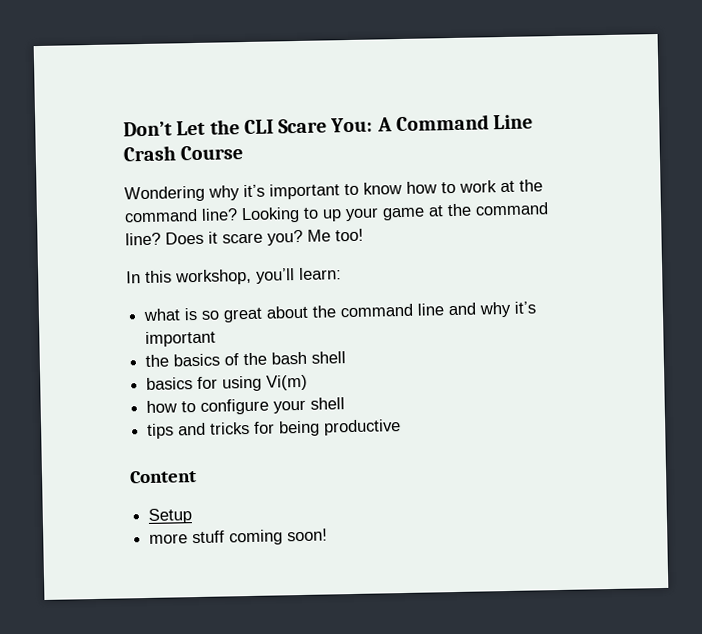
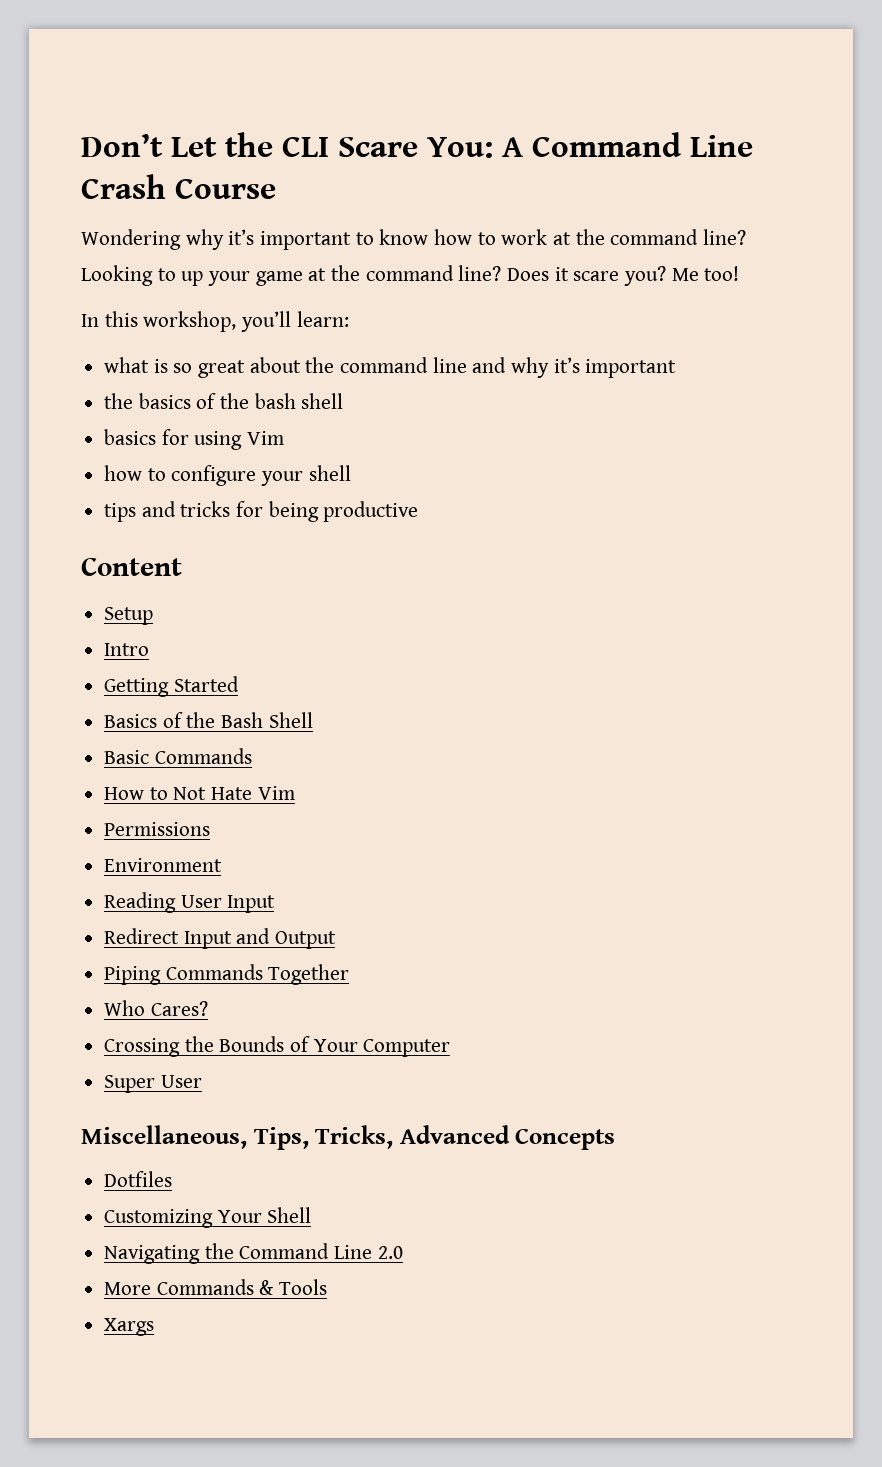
- basics for using Vi(m)
+ basics for using Vim
- more stuff coming soon!
+ Intro
+ Getting Started
+ Basics of the Bash Shell
+ Basic Commands
+ How to Not Hate Vim
+ Permissions
+ Environment
+ Reading User Input
+ Redirect Input and Output
+ Piping Commands Together
+ Who Cares?
+ Crossing the Bounds of Your Computer
+ Super User
+ Miscellaneous, Tips, Tricks, Advanced Concepts
+ Dotfiles
+ Customizing Your Shell
+ Navigating the Command Line 2.0
+ More Commands & Tools
+ Xargs

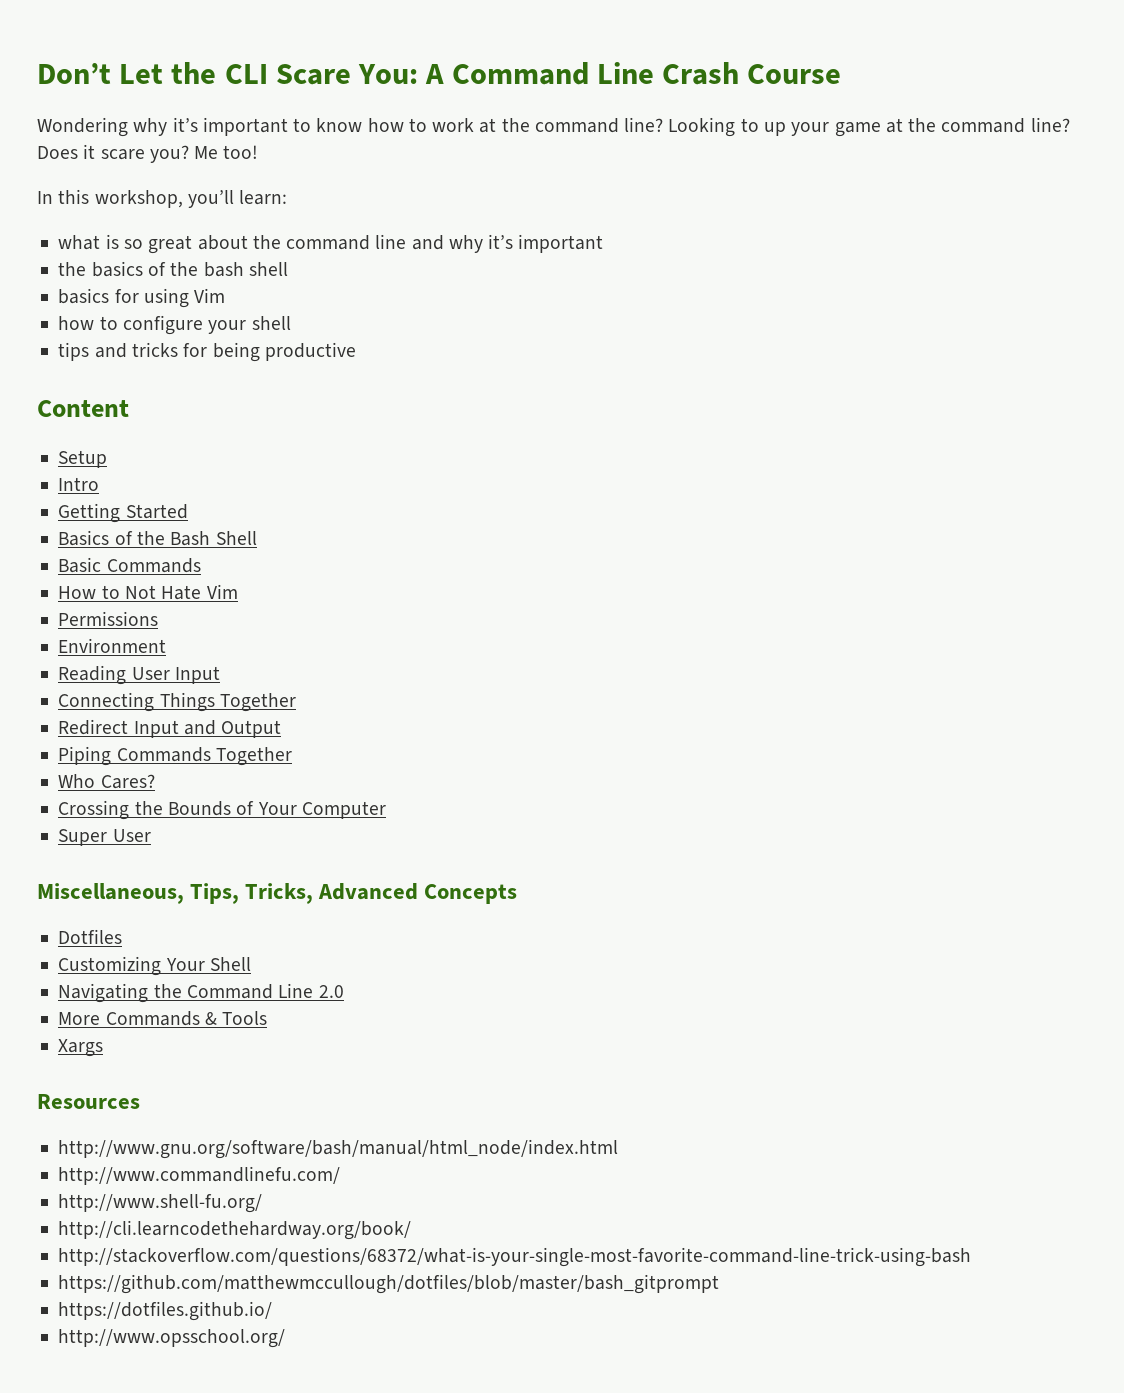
+ Connecting Things Together
+ Resources
+ http://www.gnu.org/software/bash/manual/html_node/index.html
+ http://www.commandlinefu.com/
+ http://www.shell-fu.org/
+ http://cli.learncodethehardway.org/book/
+ http://stackoverflow.com/questions/68372/what-is-your-single-most-favorite-command-line-trick-using-bash
+ https://github.com/matthewmccullough/dotfiles/blob/master/bash_gitprompt
+ https://dotfiles.github.io/
+ http://www.opsschool.org/

